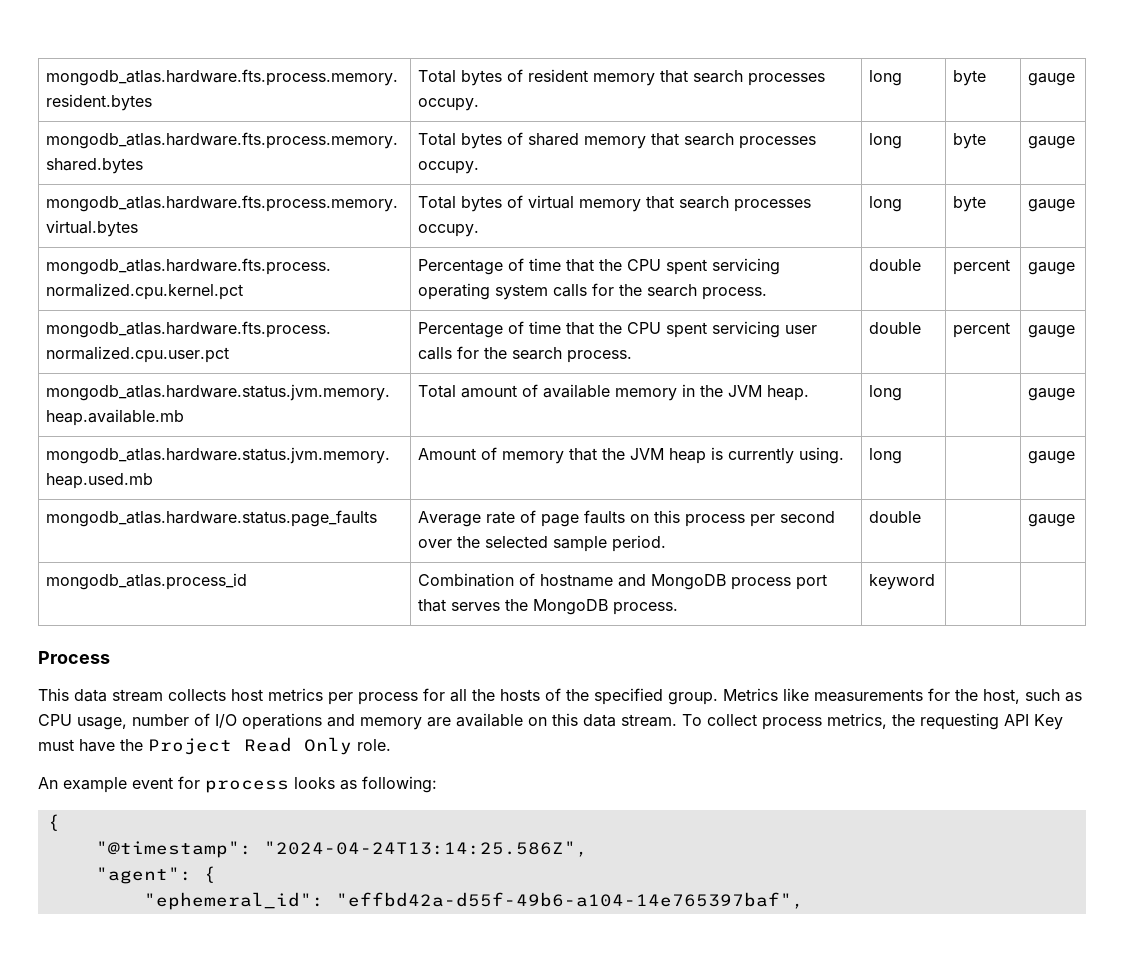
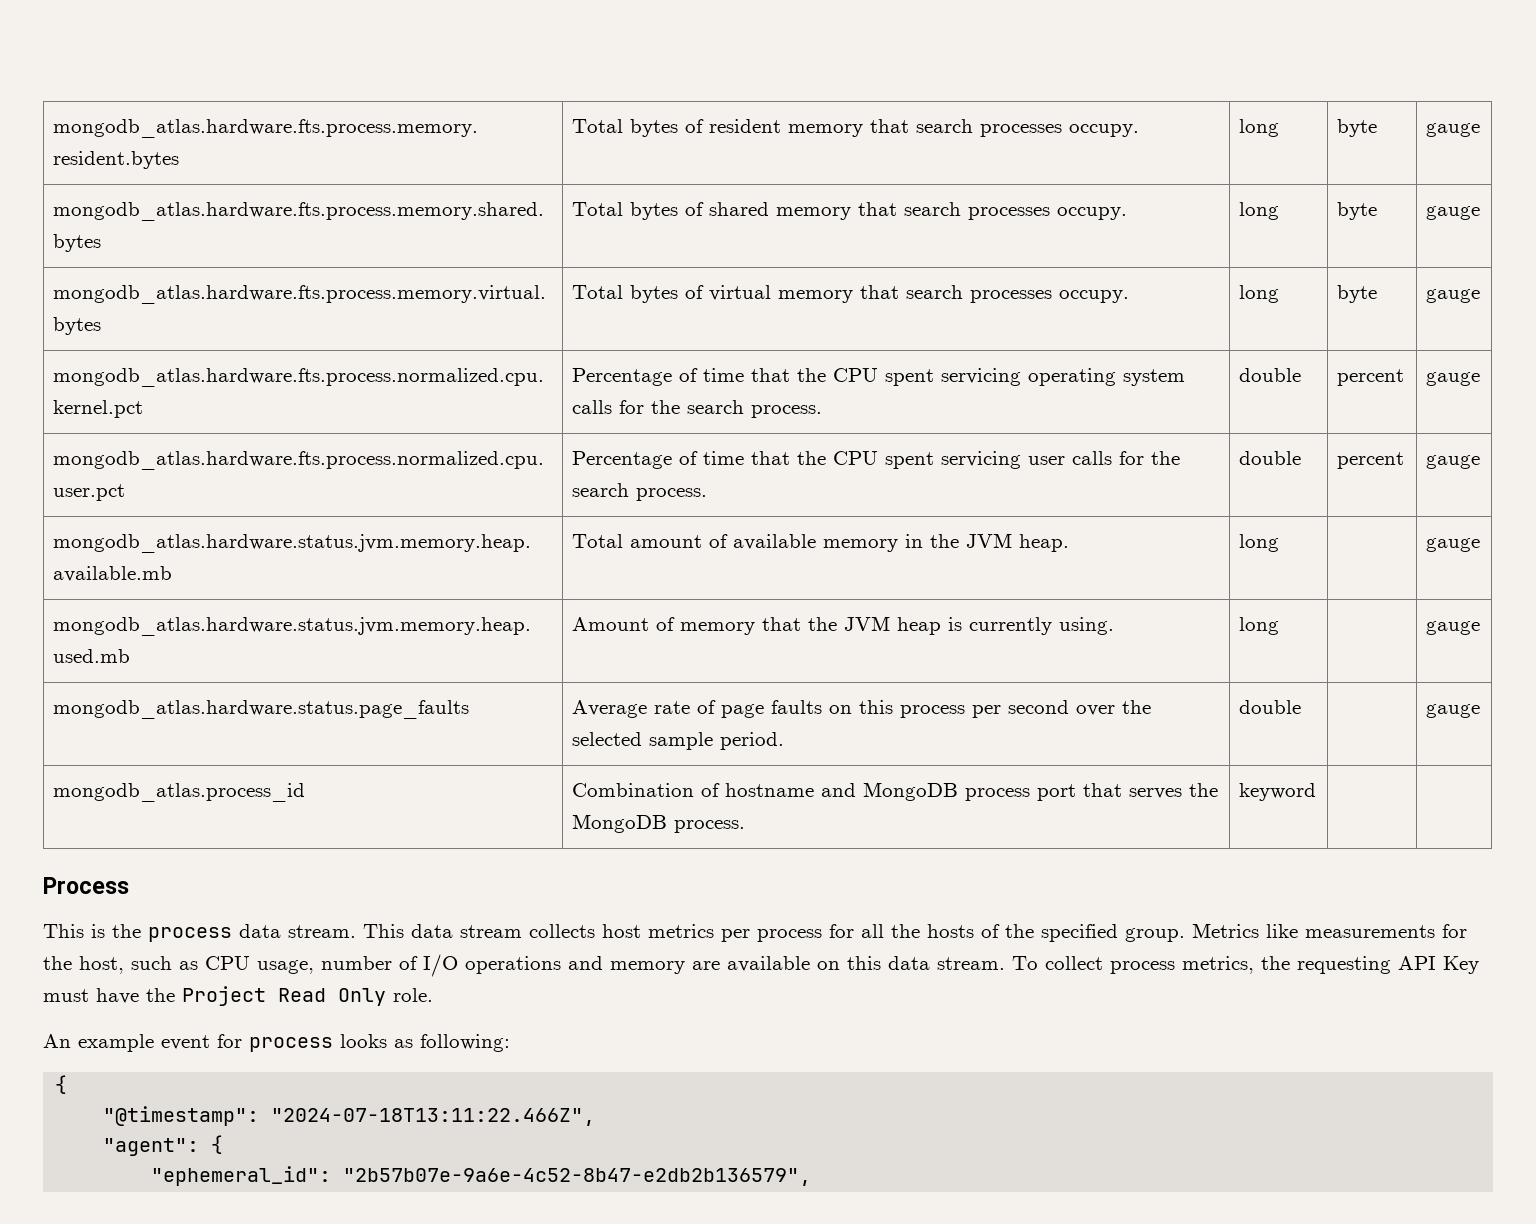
- This data stream collects host metrics per process for all the hosts of the specified group.
+ This is the process data stream. This data stream collects host metrics per process for all the hosts of the specified group.
- "@timestamp": "2024-04-24T13:14:25.586Z",
+ "@timestamp": "2024-07-18T13:11:22.466Z",
- "ephemeral_id": "effbd42a-d55f-49b6-a104-14e765397baf",
+ "ephemeral_id": "2b57b07e-9a6e-4c52-8b47-e2db2b136579",

